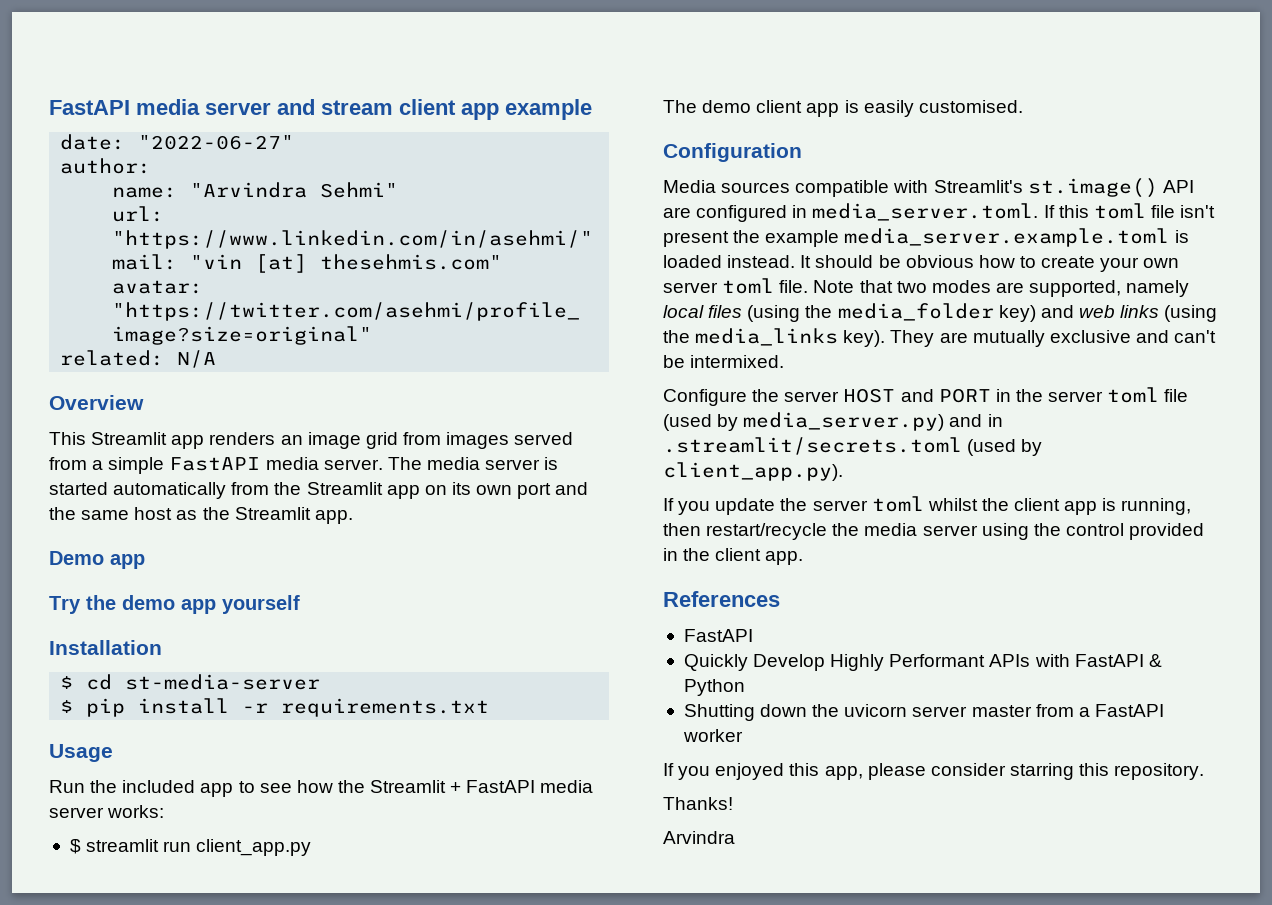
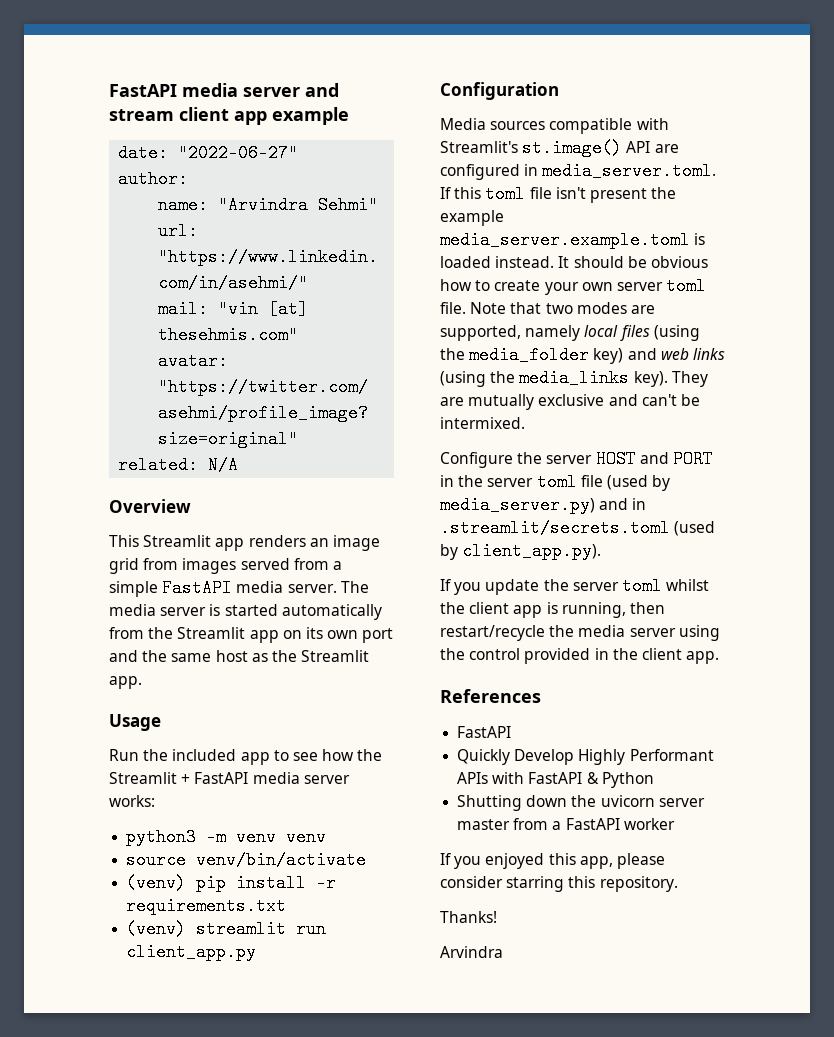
- Demo app
- Try the demo app yourself
- Installation
- $ cd st-media-server
- $ pip install -r requirements.txt
- $ streamlit run client_app.py
- The demo client app is easily customised.
+ python3 -m venv venv
+ source venv/bin/activate
+ (venv) pip install -r requirements.txt
+ (venv) streamlit run client_app.py

